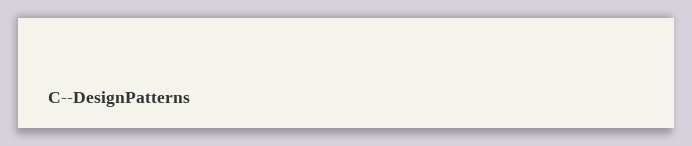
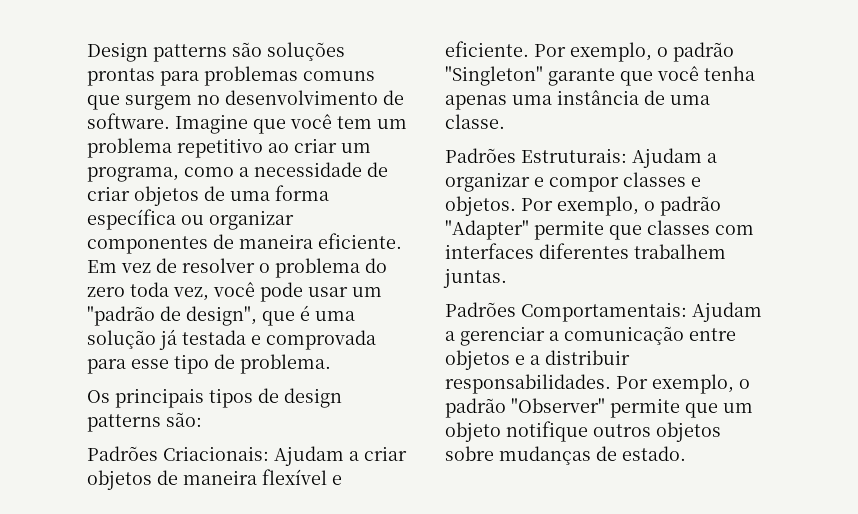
- C--DesignPatterns
+ Design patterns são soluções prontas para problemas comuns que surgem no desenvolvimento de software. Imagine que você tem um problema repetitivo ao criar um programa, como a necessidade de criar objetos de uma forma específica ou organizar componentes de maneira eficiente. Em vez de resolver o problema do zero toda vez, você pode usar um "padrão de design", que é uma solução já testada e comprovada para esse tipo de problema.
+ Os principais tipos de design patterns são:
+ Padrões Criacionais: Ajudam a criar objetos de maneira flexível e eficiente. Por exemplo, o padrão "Singleton" garante que você tenha apenas uma instância de uma classe.
+ Padrões Estruturais: Ajudam a organizar e compor classes e objetos. Por exemplo, o padrão "Adapter" permite que classes com interfaces diferentes trabalhem juntas.
+ Padrões Comportamentais: Ajudam a gerenciar a comunicação entre objetos e a distribuir responsabilidades. Por exemplo, o padrão "Observer" permite que um objeto notifique outros objetos sobre mudanças de estado.

